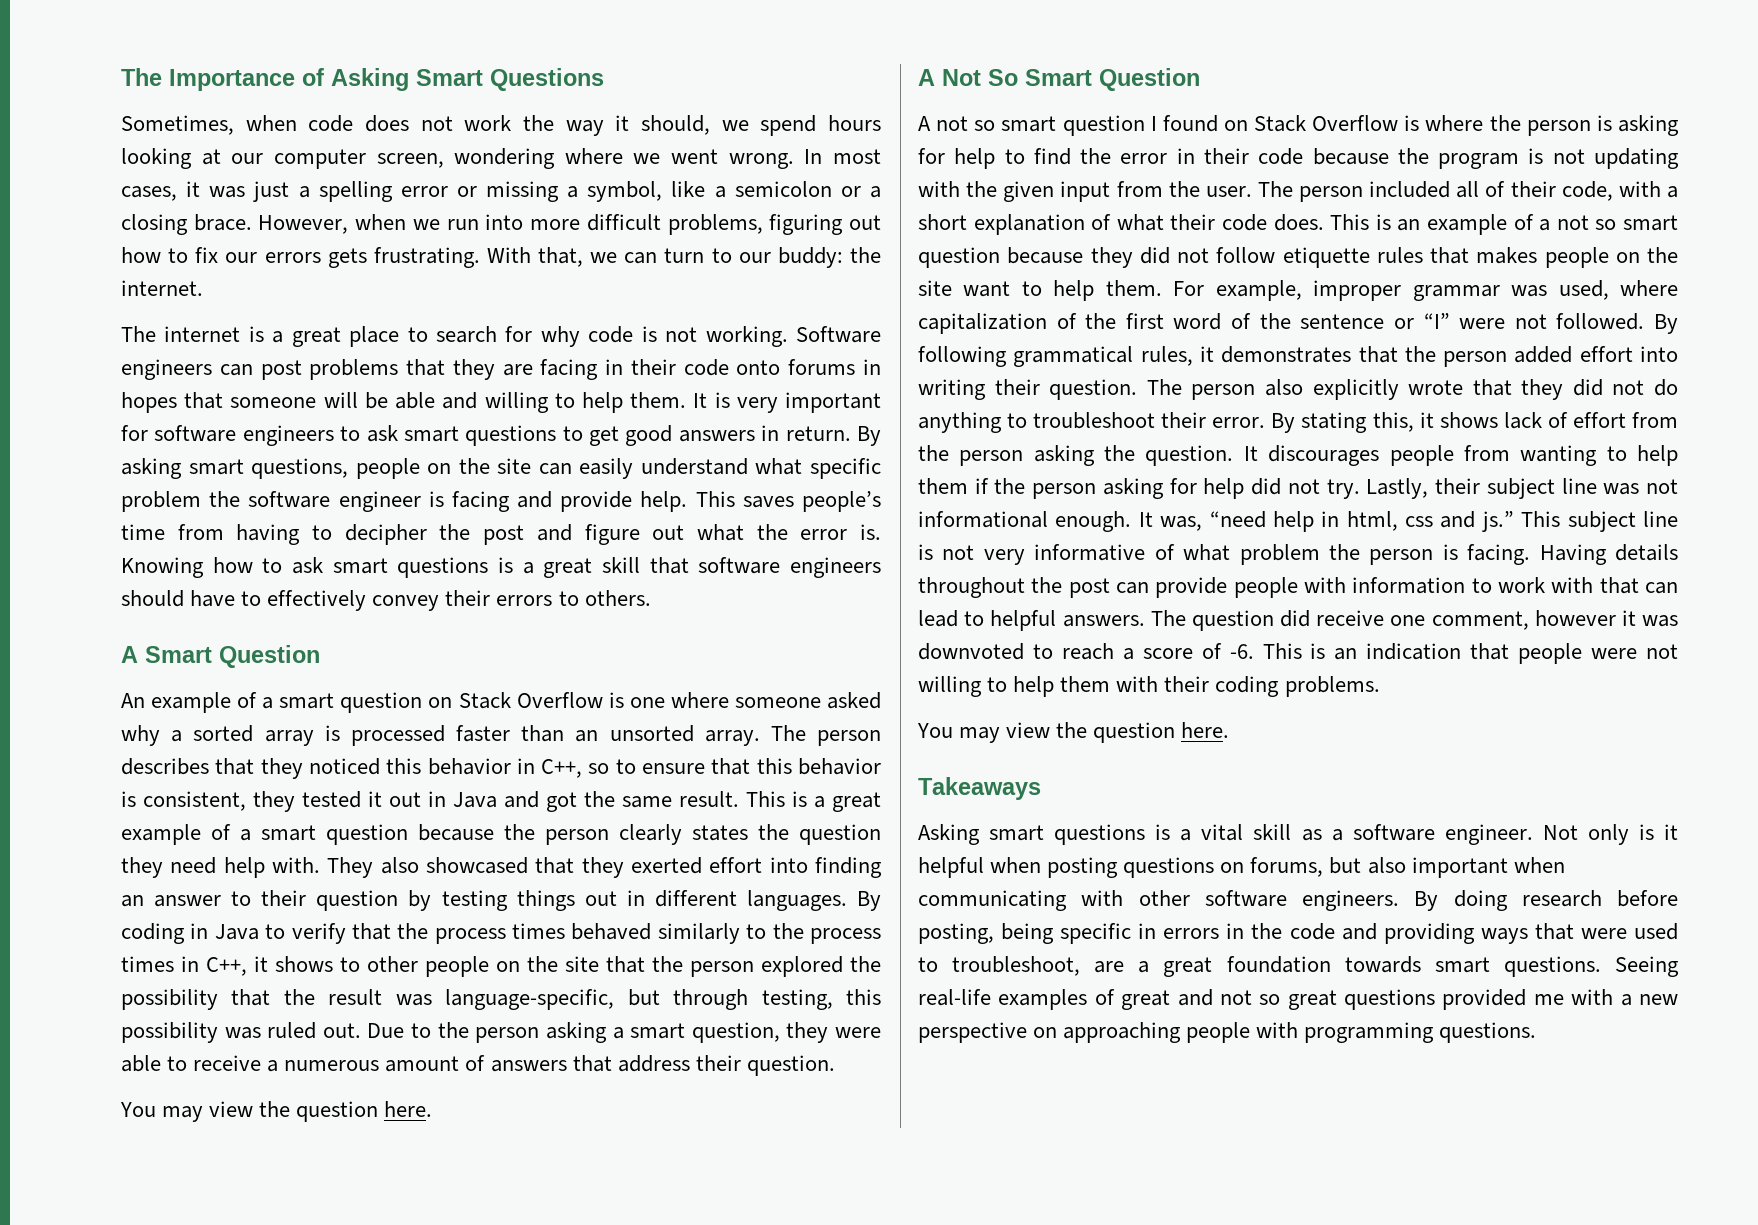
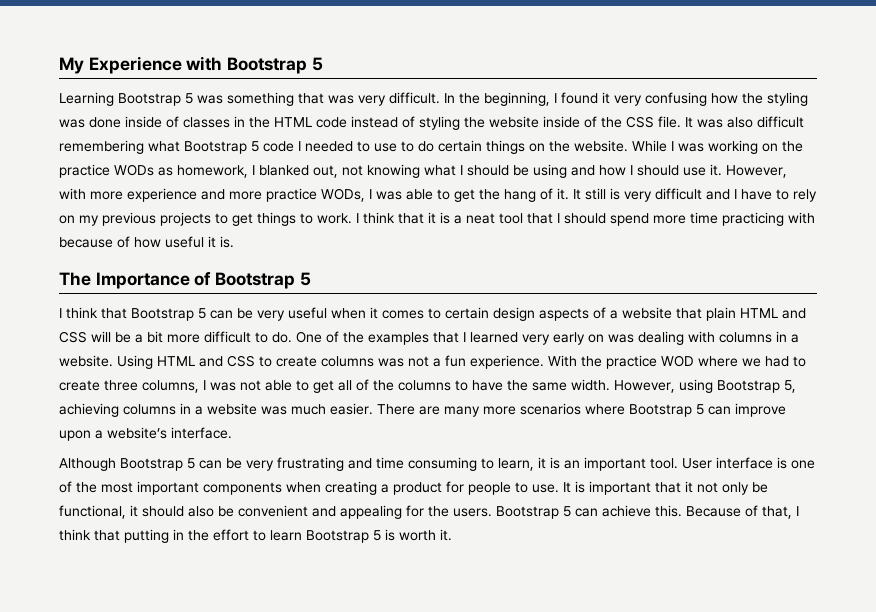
- The Importance of Asking Smart Questions
- Sometimes, when code does not work the way it should, we spend hours looking at our computer screen, wondering where we went wrong. In most cases, it was just a spelling error or missing a symbol, like a semicolon or a closing brace. However, when we run into more difficult problems, figuring out how to fix our errors gets frustrating. With that, we can turn to our buddy: the internet.
- The internet is a great place to search for why code is not working. Software engineers can post problems that they are facing in their code onto forums in hopes that someone will be able and willing to help them. It is very important for software engineers to ask smart questions to get good answers in return. By asking smart questions, people on the site can easily understand what specific problem the software engineer is facing and provide help. This saves people’s time from having to decipher the post and figure out what the error is. Knowing how to ask smart questions is a great skill that software engineers should have to effectively convey their errors to others.
- A Smart Question
- An example of a smart question on Stack Overflow is one where someone asked why a sorted array is processed faster than an unsorted array. The person describes that they noticed this behavior in C++, so to ensure that this behavior is consistent, they tested it out in Java and got the same result. This is a great example of a smart question because the person clearly states the question they need help with. They also showcased that they exerted effort into finding an answer to their question by testing things out in different languages. By coding in Java to verify that the process times behaved similarly to the process times in C++, it shows to other people on the site that the person explored the possibility that the result was language-specific, but through testing, this possibility was ruled out. Due to the person asking a smart question, they were able to receive a numerous amount of answers that address their question.
- You may view the question here.
- A Not So Smart Question
- A not so smart question I found on Stack Overflow is where the person is asking for help to find the error in their code because the program is not updating with the given input from the user. The person included all of their code, with a short explanation of what their code does. This is an example of a not so smart question because they did not follow etiquette rules that makes people on the site want to help them. For example, improper grammar was used, where capitalization of the first word of the sentence or “I” were not followed. By following grammatical rules, it demonstrates that the person added effort into writing their question. The person also explicitly wrote that they did not do anything to troubleshoot their error. By stating this, it shows lack of effort from the person asking the question. It discourages people from wanting to help them if the person asking for help did not try. Lastly, their subject line was not informational enough. It was, “need help in html, css and js.” This subject line is not very informative of what problem the person is facing. Having details throughout the post can provide people with information to work with that can lead to helpful answers. The question did receive one comment, however it was downvoted to reach a score of -6. This is an indication that people were not willing to help them with their coding problems.
- You may view the question here.
- Takeaways
- Asking smart questions is a vital skill as a software engineer. Not only is it helpful when posting questions on forums, but also important when communicating with other software engineers. By doing research before posting, being specific in errors in the code and providing ways that were used to troubleshoot, are a great foundation towards smart questions. Seeing real-life examples of great and not so great questions provided me with a new perspective on approaching people with programming questions.
+ My Experience with Bootstrap 5
+ Learning Bootstrap 5 was something that was very difficult. In the beginning, I found it very confusing how the styling was done inside of classes in the HTML code instead of styling the website inside of the CSS file. It was also difficult remembering what Bootstrap 5 code I needed to use to do certain things on the website. While I was working on the practice WODs as homework, I blanked out, not knowing what I should be using and how I should use it. However, with more experience and more practice WODs, I was able to get the hang of it. It still is very difficult and I have to rely on my previous projects to get things to work. I think that it is a neat tool that I should spend more time practicing with because of how useful it is.
+ The Importance of Bootstrap 5
+ I think that Bootstrap 5 can be very useful when it comes to certain design aspects of a website that plain HTML and CSS will be a bit more difficult to do. One of the examples that I learned very early on was dealing with columns in a website. Using HTML and CSS to create columns was not a fun experience. With the practice WOD where we had to create three columns, I was not able to get all of the columns to have the same width. However, using Bootstrap 5, achieving columns in a website was much easier. There are many more scenarios where Bootstrap 5 can improve upon a website’s interface.
+ Although Bootstrap 5 can be very frustrating and time consuming to learn, it is an important tool. User interface is one of the most important components when creating a product for people to use. It is important that it not only be functional, it should also be convenient and appealing for the users. Bootstrap 5 can achieve this. Because of that, I think that putting in the effort to learn Bootstrap 5 is worth it.

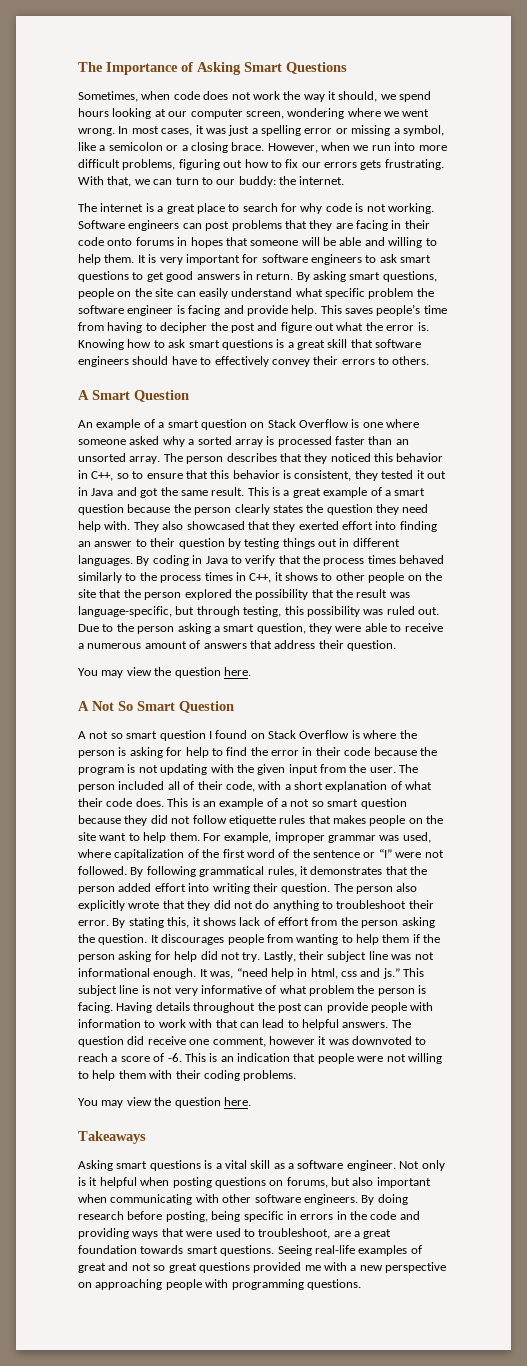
- My Experience with Bootstrap 5
- Learning Bootstrap 5 was something that was very difficult. In the beginning, I found it very confusing how the styling was done inside of classes in the HTML code instead of styling the website inside of the CSS file. It was also difficult remembering what Bootstrap 5 code I needed to use to do certain things on the website. While I was working on the practice WODs as homework, I blanked out, not knowing what I should be using and how I should use it. However, with more experience and more practice WODs, I was able to get the hang of it. It still is very difficult and I have to rely on my previous projects to get things to work. I think that it is a neat tool that I should spend more time practicing with because of how useful it is.
- The Importance of Bootstrap 5
- I think that Bootstrap 5 can be very useful when it comes to certain design aspects of a website that plain HTML and CSS will be a bit more difficult to do. One of the examples that I learned very early on was dealing with columns in a website. Using HTML and CSS to create columns was not a fun experience. With the practice WOD where we had to create three columns, I was not able to get all of the columns to have the same width. However, using Bootstrap 5, achieving columns in a website was much easier. There are many more scenarios where Bootstrap 5 can improve upon a website’s interface.
- Although Bootstrap 5 can be very frustrating and time consuming to learn, it is an important tool. User interface is one of the most important components when creating a product for people to use. It is important that it not only be functional, it should also be convenient and appealing for the users. Bootstrap 5 can achieve this. Because of that, I think that putting in the effort to learn Bootstrap 5 is worth it.
+ The Importance of Asking Smart Questions
+ Sometimes, when code does not work the way it should, we spend hours looking at our computer screen, wondering where we went wrong. In most cases, it was just a spelling error or missing a symbol, like a semicolon or a closing brace. However, when we run into more difficult problems, figuring out how to fix our errors gets frustrating. With that, we can turn to our buddy: the internet.
+ The internet is a great place to search for why code is not working. Software engineers can post problems that they are facing in their code onto forums in hopes that someone will be able and willing to help them. It is very important for software engineers to ask smart questions to get good answers in return. By asking smart questions, people on the site can easily understand what specific problem the software engineer is facing and provide help. This saves people’s time from having to decipher the post and figure out what the error is. Knowing how to ask smart questions is a great skill that software engineers should have to effectively convey their errors to others.
+ A Smart Question
+ An example of a smart question on Stack Overflow is one where someone asked why a sorted array is processed faster than an unsorted array. The person describes that they noticed this behavior in C++, so to ensure that this behavior is consistent, they tested it out in Java and got the same result. This is a great example of a smart question because the person clearly states the question they need help with. They also showcased that they exerted effort into finding an answer to their question by testing things out in different languages. By coding in Java to verify that the process times behaved similarly to the process times in C++, it shows to other people on the site that the person explored the possibility that the result was language-specific, but through testing, this possibility was ruled out. Due to the person asking a smart question, they were able to receive a numerous amount of answers that address their question.
+ You may view the question here.
+ A Not So Smart Question
+ A not so smart question I found on Stack Overflow is where the person is asking for help to find the error in their code because the program is not updating with the given input from the user. The person included all of their code, with a short explanation of what their code does. This is an example of a not so smart question because they did not follow etiquette rules that makes people on the site want to help them. For example, improper grammar was used, where capitalization of the first word of the sentence or “I” were not followed. By following grammatical rules, it demonstrates that the person added effort into writing their question. The person also explicitly wrote that they did not do anything to troubleshoot their error. By stating this, it shows lack of effort from the person asking the question. It discourages people from wanting to help them if the person asking for help did not try. Lastly, their subject line was not informational enough. It was, “need help in html, css and js.” This subject line is not very informative of what problem the person is facing. Having details throughout the post can provide people with information to work with that can lead to helpful answers. The question did receive one comment, however it was downvoted to reach a score of -6. This is an indication that people were not willing to help them with their coding problems.
+ You may view the question here.
+ Takeaways
+ Asking smart questions is a vital skill as a software engineer. Not only is it helpful when posting questions on forums, but also important when communicating with other software engineers. By doing research before posting, being specific in errors in the code and providing ways that were used to troubleshoot, are a great foundation towards smart questions. Seeing real-life examples of great and not so great questions provided me with a new perspective on approaching people with programming questions.

